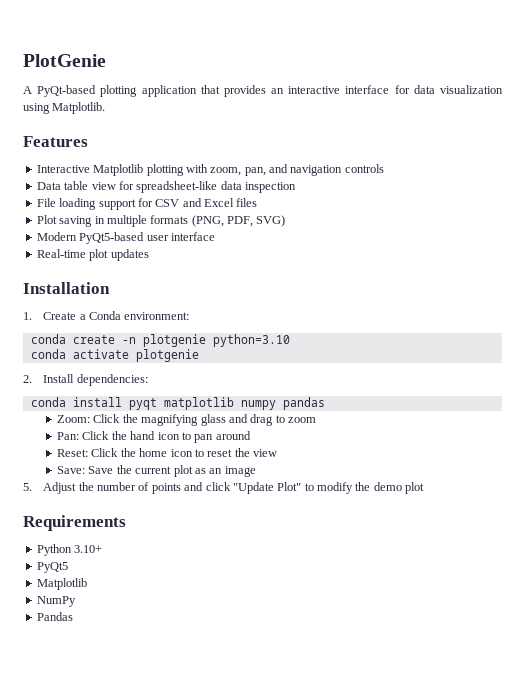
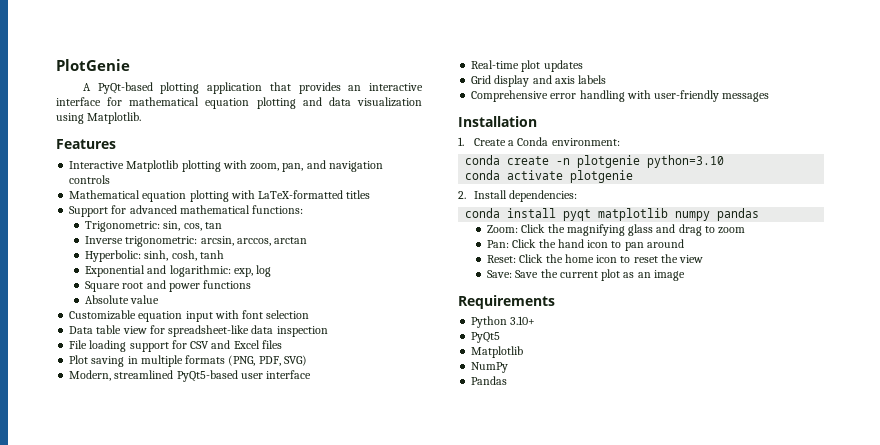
- A PyQt-based plotting application that provides an interactive interface for data visualization using Matplotlib.
+ A PyQt-based plotting application that provides an interactive interface for mathematical equation plotting and data visualization using Matplotlib.
+ Mathematical equation plotting with LaTeX-formatted titles
+ Support for advanced mathematical functions:
+ Trigonometric: sin, cos, tan
+ Inverse trigonometric: arcsin, arccos, arctan
+ Hyperbolic: sinh, cosh, tanh
+ Exponential and logarithmic: exp, log
+ Square root and power functions
+ Absolute value
+ Customizable equation input with font selection
- Modern PyQt5-based user interface
+ Modern, streamlined PyQt5-based user interface
+ Grid display and axis labels
+ Comprehensive error handling with user-friendly messages
- 5. Adjust the number of points and click "Update Plot" to modify the demo plot

